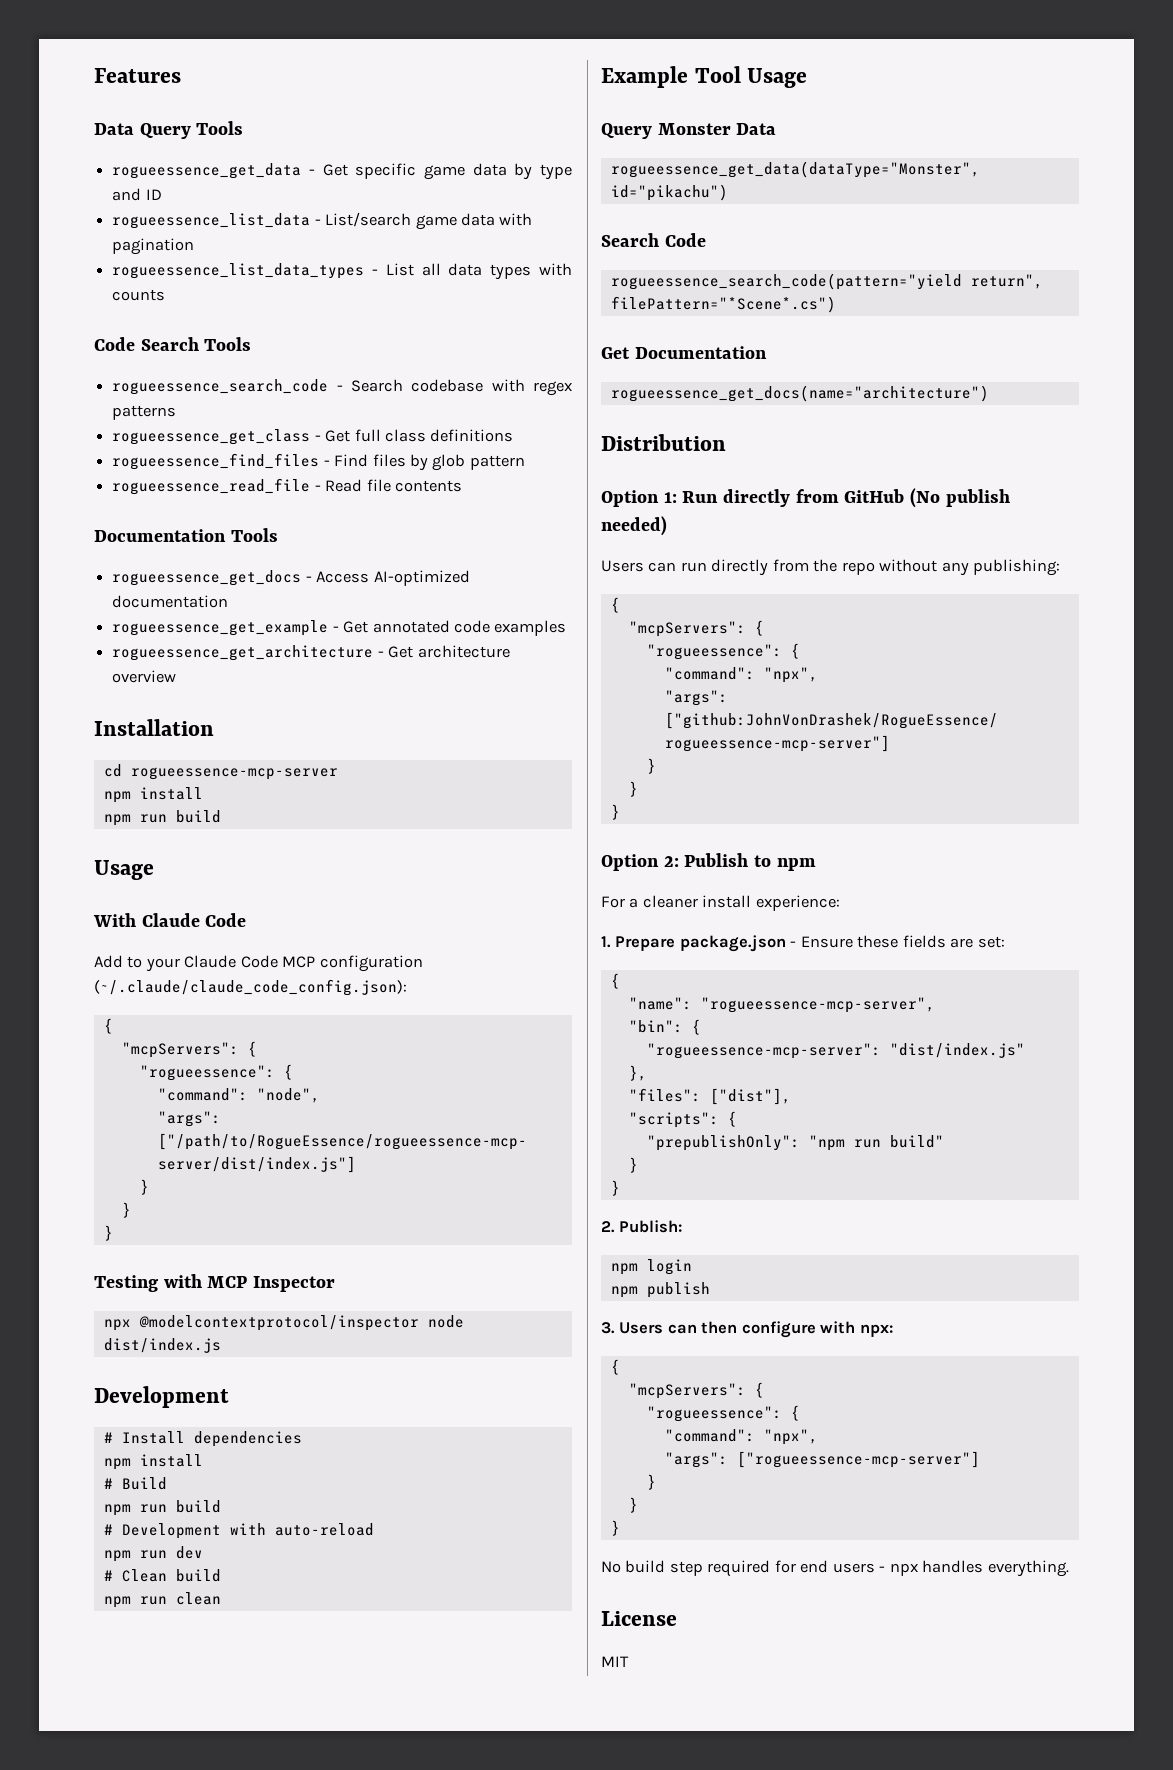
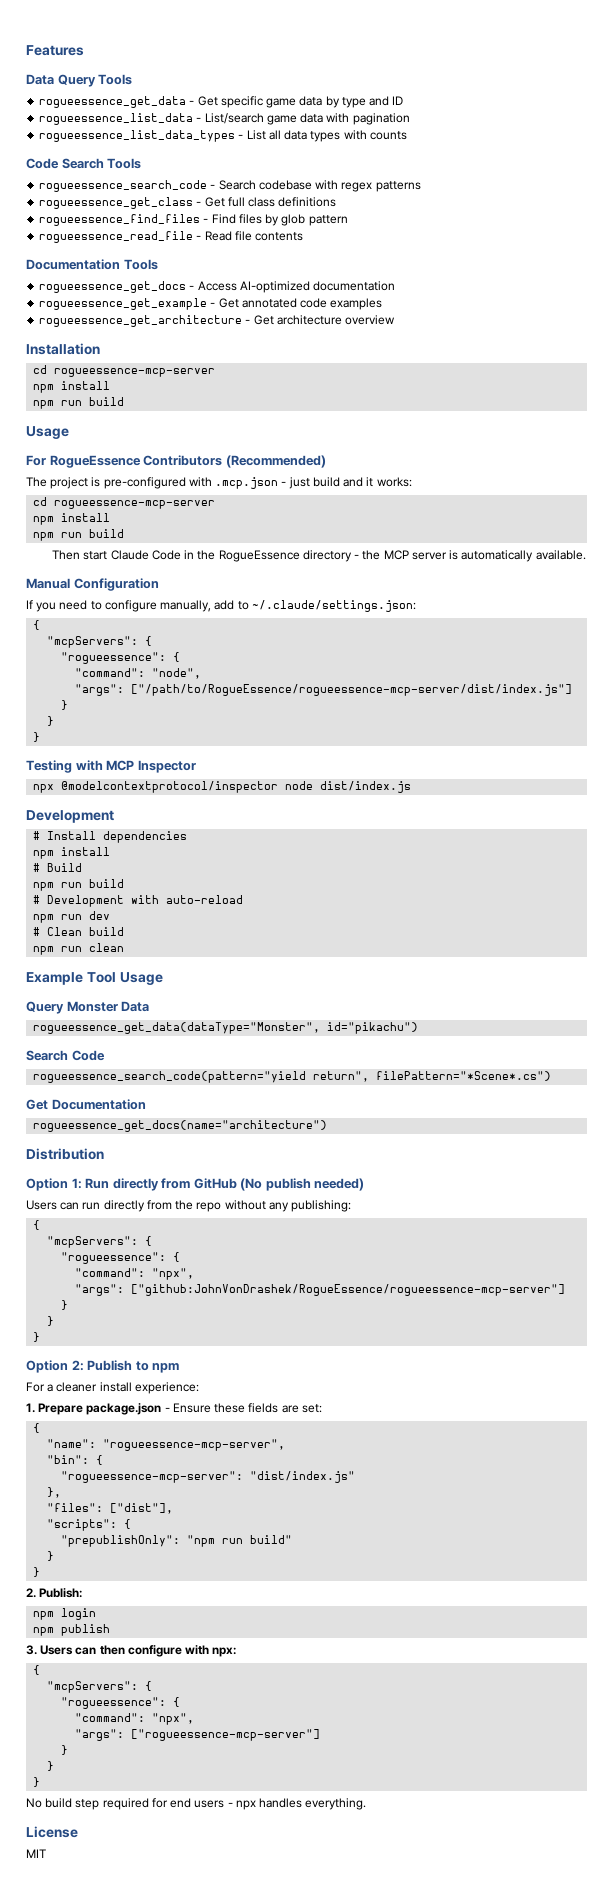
- With Claude Code
- Add to your Claude Code MCP configuration (~/.claude/claude_code_config.json):
+ For RogueEssence Contributors (Recommended)
+ The project is pre-configured with .mcp.json - just build and it works:
+ cd rogueessence-mcp-server
+ npm install
+ npm run build
+ Then start Claude Code in the RogueEssence directory - the MCP server is automatically available.
+ Manual Configuration
+ If you need to configure manually, add to ~/.claude/settings.json:

